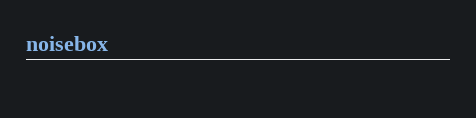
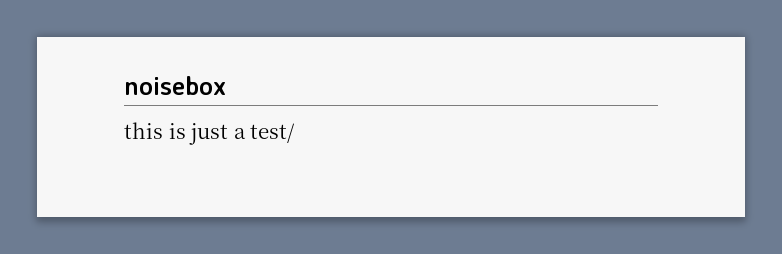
+ this is just a test/

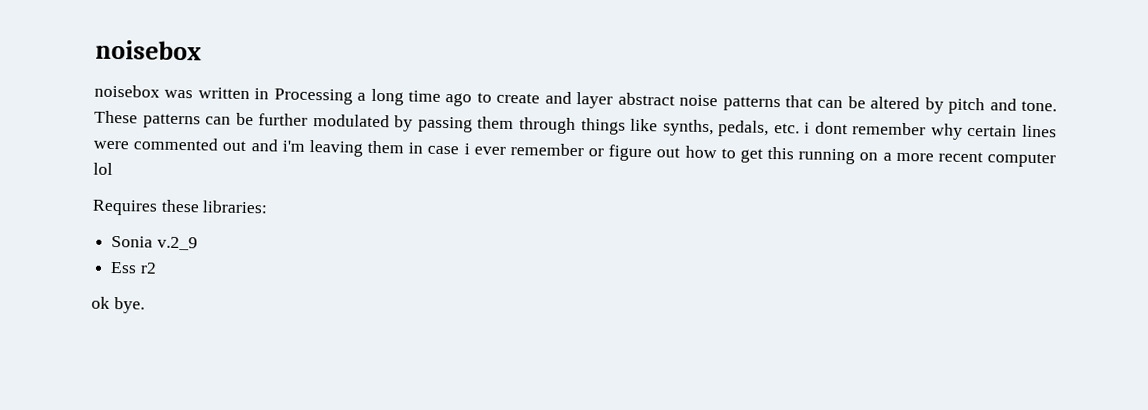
- this is just a test/
+ noisebox was written in Processing a long time ago to create and layer abstract noise patterns that can be altered by pitch and tone. These patterns can be further modulated by passing them through things like synths, pedals, etc. i dont remember why certain lines were commented out and i'm leaving them in case i ever remember or figure out how to get this running on a more recent computer lol
+ Requires these libraries:
+ Sonia v.2_9
+ Ess r2
+ ok bye.

